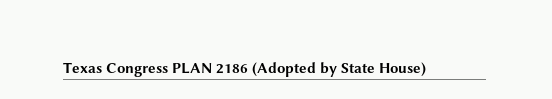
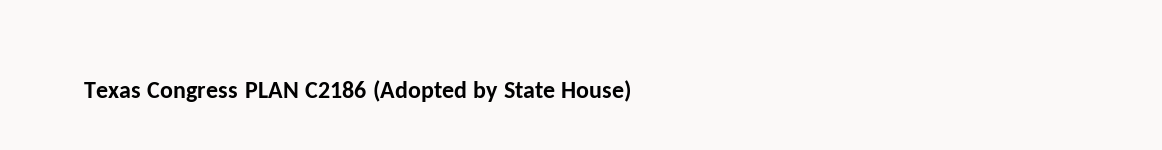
- Texas Congress PLAN 2186 (Adopted by State House)
+ Texas Congress PLAN C2186 (Adopted by State House)

